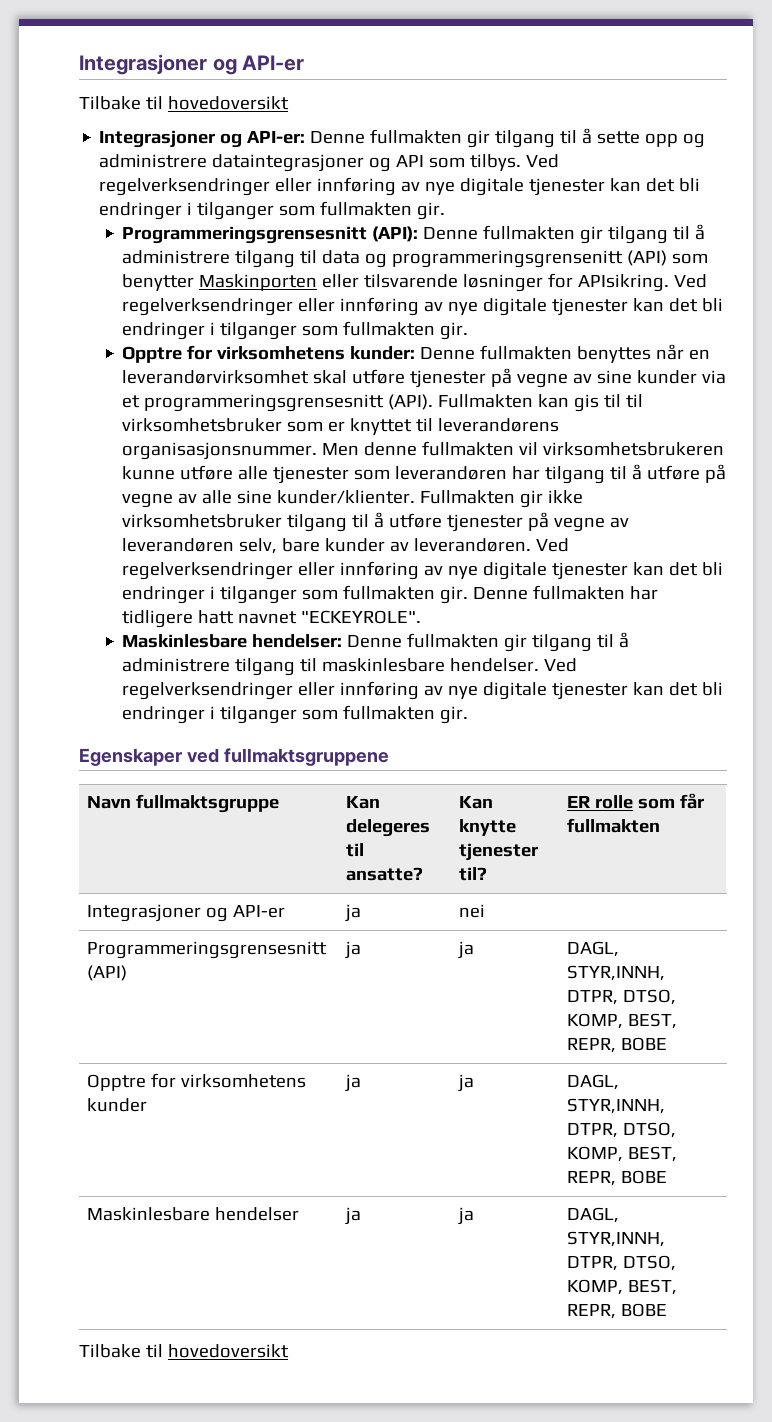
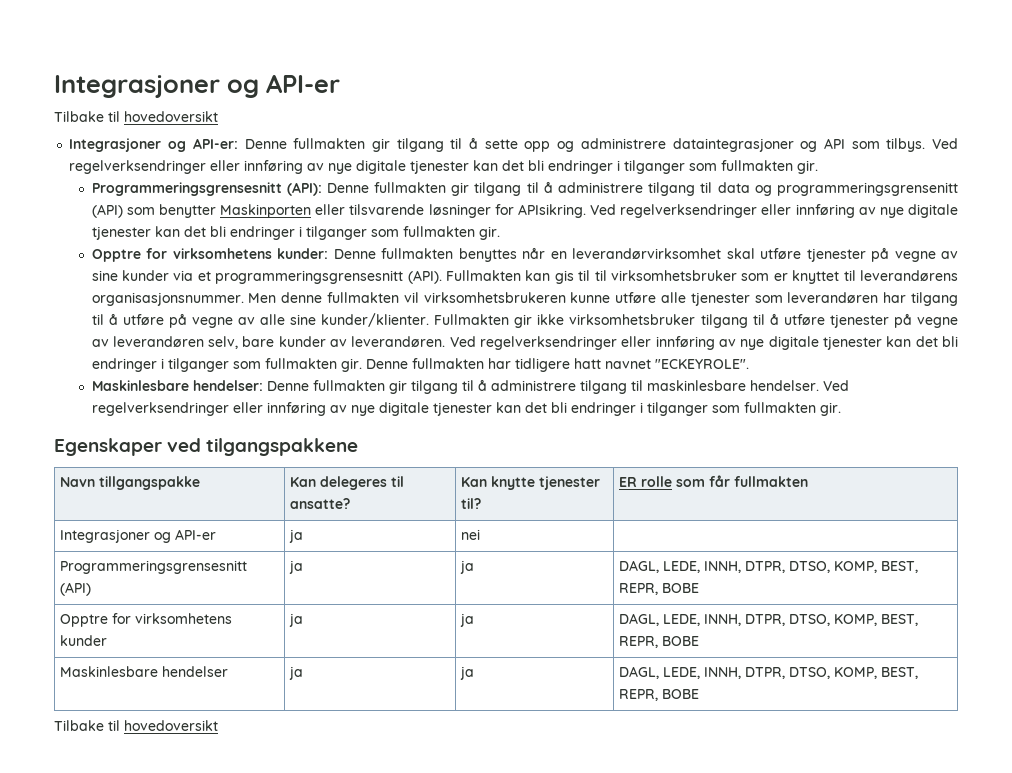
- Egenskaper ved fullmaktsgruppene
+ Egenskaper ved tilgangspakkene
- Navn fullmaktsgruppe | Kan delegeres til ansatte? | Kan knytte tjenester til? | ER rolle som får fullmakten
+ Navn tillgangspakke | Kan delegeres til ansatte? | Kan knytte tjenester til? | ER rolle som får fullmakten
- Programmeringsgrensesnitt (API) | ja | ja | DAGL, STYR,INNH, DTPR, DTSO, KOMP, BEST, REPR, BOBE
+ Programmeringsgrensesnitt (API) | ja | ja | DAGL, LEDE, INNH, DTPR, DTSO, KOMP, BEST, REPR, BOBE
- Opptre for virksomhetens kunder | ja | ja | DAGL, STYR,INNH, DTPR, DTSO, KOMP, BEST, REPR, BOBE
+ Opptre for virksomhetens kunder | ja | ja | DAGL, LEDE, INNH, DTPR, DTSO, KOMP, BEST, REPR, BOBE
- Maskinlesbare hendelser | ja | ja | DAGL, STYR,INNH, DTPR, DTSO, KOMP, BEST, REPR, BOBE
+ Maskinlesbare hendelser | ja | ja | DAGL, LEDE, INNH, DTPR, DTSO, KOMP, BEST, REPR, BOBE

